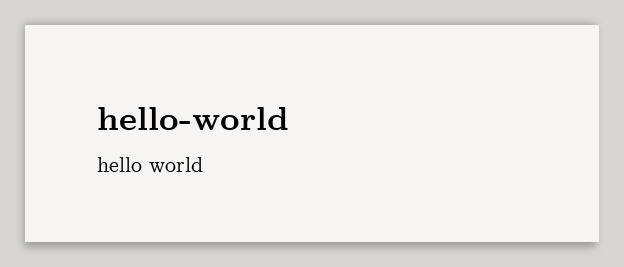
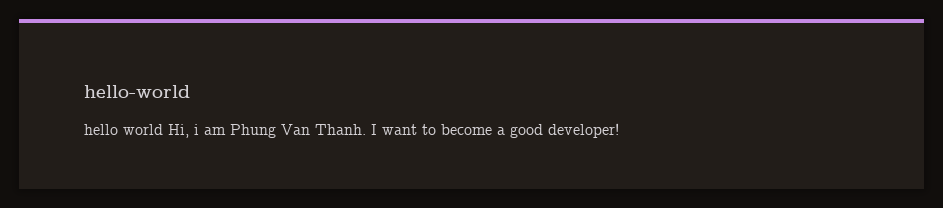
- hello world
+ hello world Hi, i am Phung Van Thanh. I want to become a good developer!

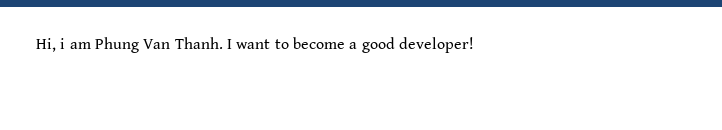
- hello-world
- hello world Hi, i am Phung Van Thanh.
+ Hi, i am Phung Van Thanh.

